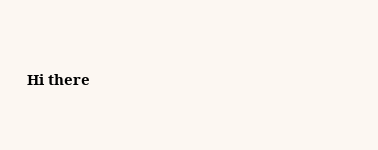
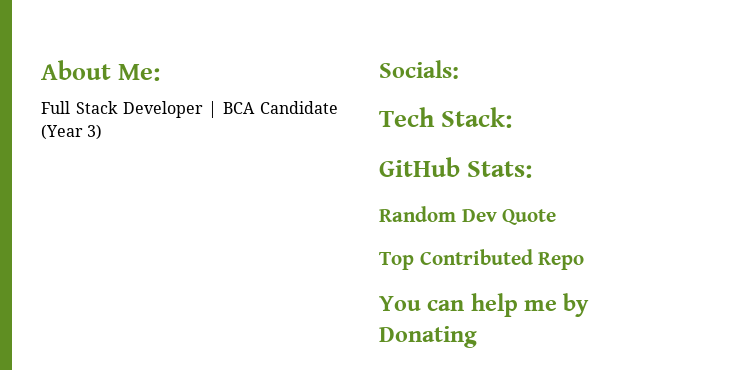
- Hi there
+ About Me:
+ Full Stack Developer | BCA Candidate (Year 3)
+ Socials:
+ Tech Stack:
+ GitHub Stats:
+ Random Dev Quote
+ Top Contributed Repo
+ You can help me by Donating

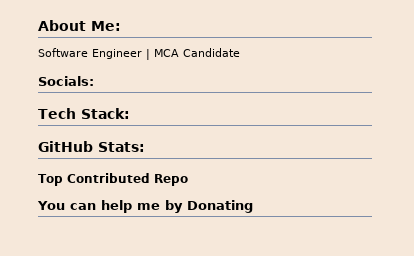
- Full Stack Developer | BCA Candidate (Year 3)
+ Software Engineer | MCA Candidate
- Random Dev Quote

